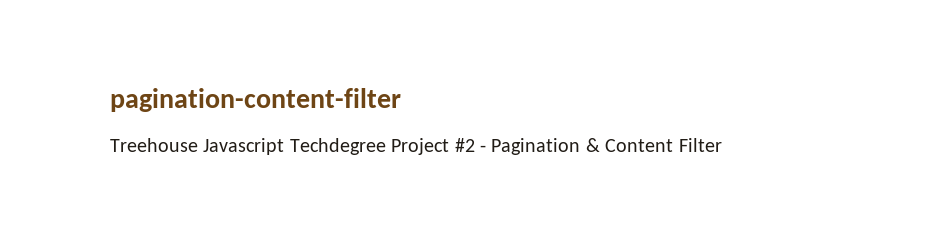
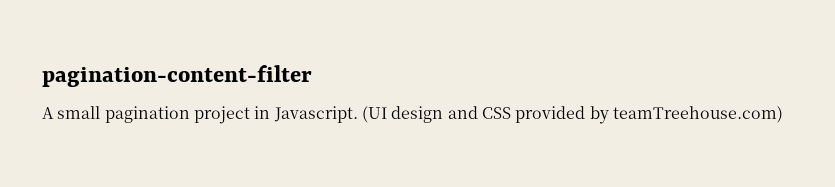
- Treehouse Javascript Techdegree Project #2 - Pagination & Content Filter
+ A small pagination project in Javascript. (UI design and CSS provided by teamTreehouse.com)

